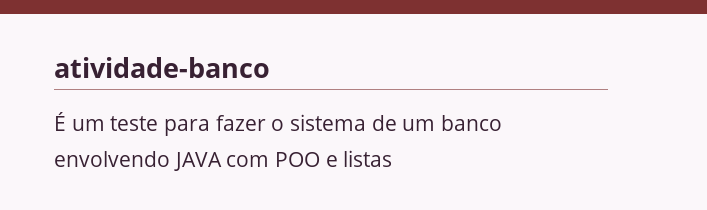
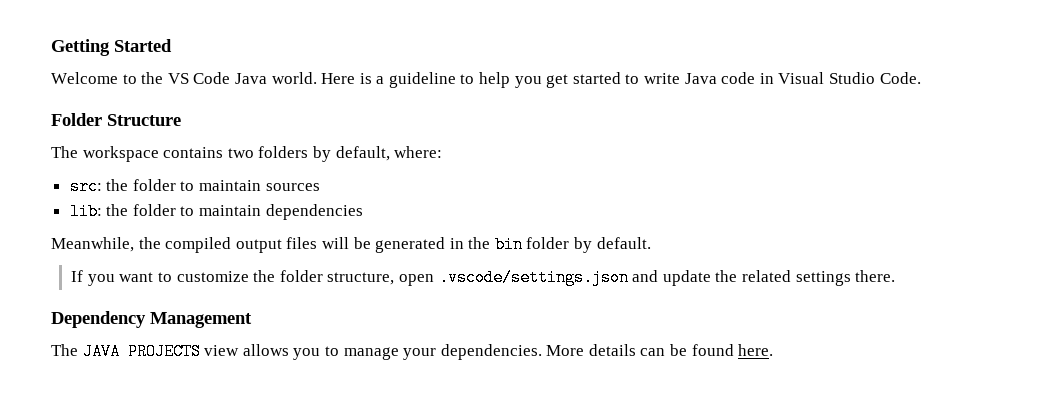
- atividade-banco
- É um teste para fazer o sistema de um banco envolvendo JAVA com POO e listas
+ Getting Started
+ Welcome to the VS Code Java world. Here is a guideline to help you get started to write Java code in Visual Studio Code.
+ Folder Structure
+ The workspace contains two folders by default, where:
+ src: the folder to maintain sources
+ lib: the folder to maintain dependencies
+ Meanwhile, the compiled output files will be generated in the bin folder by default.
+ If you want to customize the folder structure, open .vscode/settings.json and update the related settings there.
+ Dependency Management
+ The JAVA PROJECTS view allows you to manage your dependencies. More details can be found here.

